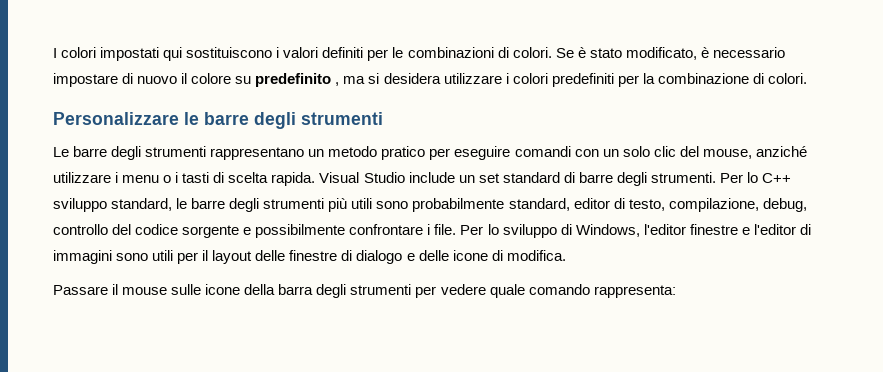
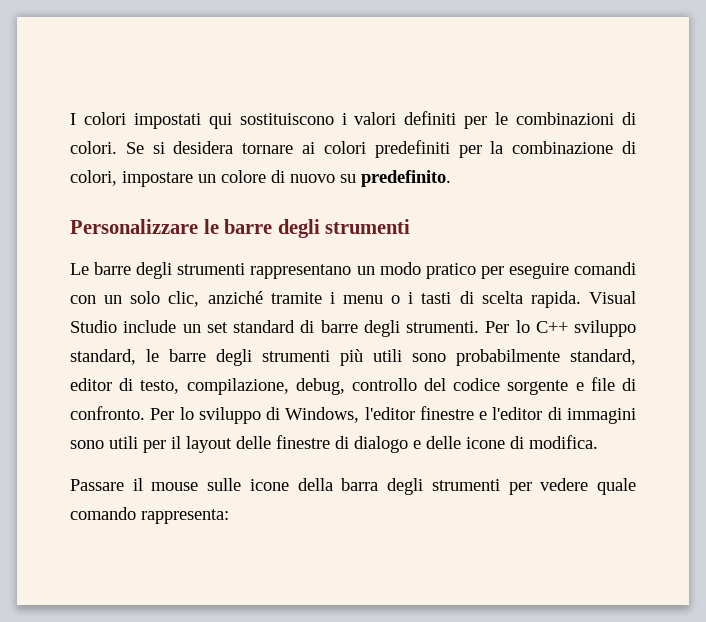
- Se è stato modificato, è necessario impostare di nuovo il colore su predefinito , ma si desidera utilizzare i colori predefiniti per la combinazione di colori.
+ Se si desidera tornare ai colori predefiniti per la combinazione di colori, impostare un colore di nuovo su predefinito.
- Le barre degli strumenti rappresentano un metodo pratico per eseguire comandi con un solo clic del mouse, anziché utilizzare i menu o i tasti di scelta rapida.
+ Le barre degli strumenti rappresentano un modo pratico per eseguire comandi con un solo clic, anziché tramite i menu o i tasti di scelta rapida.
- Per lo C++ sviluppo standard, le barre degli strumenti più utili sono probabilmente standard, editor di testo, compilazione, debug, controllo del codice sorgente e possibilmente confrontare i file.
+ Per lo C++ sviluppo standard, le barre degli strumenti più utili sono probabilmente standard, editor di testo, compilazione, debug, controllo del codice sorgente e file di confronto.

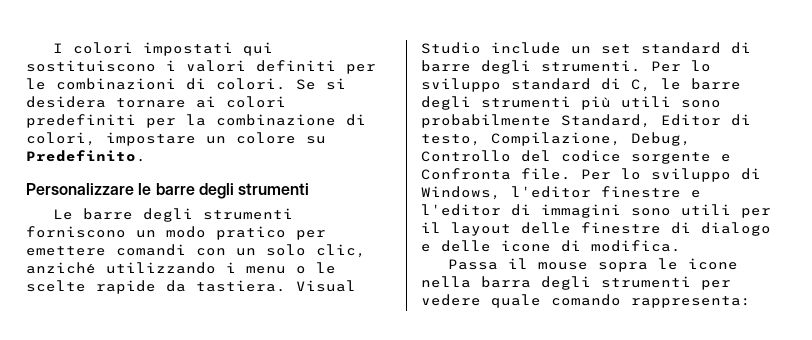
- Se si desidera tornare ai colori predefiniti per la combinazione di colori, impostare un colore di nuovo su predefinito.
+ Se si desidera tornare ai colori predefiniti per la combinazione di colori, impostare un colore su Predefinito.
- Le barre degli strumenti rappresentano un modo pratico per eseguire comandi con un solo clic, anziché tramite i menu o i tasti di scelta rapida.
+ Le barre degli strumenti forniscono un modo pratico per emettere comandi con un solo clic, anziché utilizzando i menu o le scelte rapide da tastiera.
- Per lo C++ sviluppo standard, le barre degli strumenti più utili sono probabilmente standard, editor di testo, compilazione, debug, controllo del codice sorgente e file di confronto.
+ Per lo sviluppo standard di C, le barre degli strumenti più utili sono probabilmente Standard, Editor di testo, Compilazione, Debug, Controllo del codice sorgente e Confronta file.
- Passare il mouse sulle icone della barra degli strumenti per vedere quale comando rappresenta:
+ Passa il mouse sopra le icone nella barra degli strumenti per vedere quale comando rappresenta:

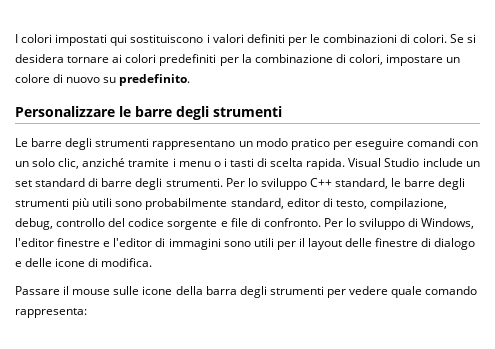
- Se si desidera tornare ai colori predefiniti per la combinazione di colori, impostare un colore su Predefinito.
+ Se si desidera tornare ai colori predefiniti per la combinazione di colori, impostare un colore di nuovo su predefinito.
- Le barre degli strumenti forniscono un modo pratico per emettere comandi con un solo clic, anziché utilizzando i menu o le scelte rapide da tastiera.
+ Le barre degli strumenti rappresentano un modo pratico per eseguire comandi con un solo clic, anziché tramite i menu o i tasti di scelta rapida.
- Per lo sviluppo standard di C, le barre degli strumenti più utili sono probabilmente Standard, Editor di testo, Compilazione, Debug, Controllo del codice sorgente e Confronta file.
+ Per lo sviluppo C++ standard, le barre degli strumenti più utili sono probabilmente standard, editor di testo, compilazione, debug, controllo del codice sorgente e file di confronto.
- Passa il mouse sopra le icone nella barra degli strumenti per vedere quale comando rappresenta:
+ Passare il mouse sulle icone della barra degli strumenti per vedere quale comando rappresenta:

